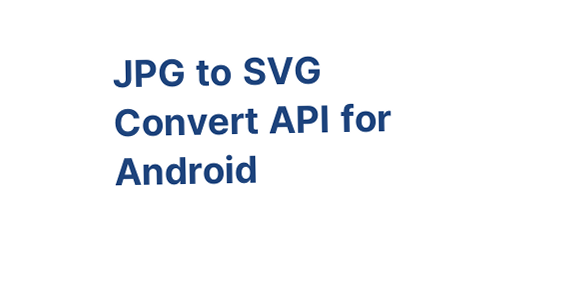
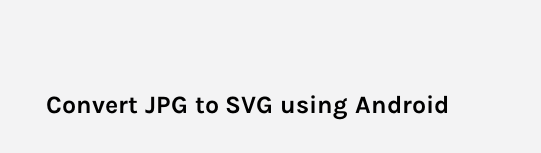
- JPG to SVG Convert API for Android
+ Convert JPG to SVG using Android

